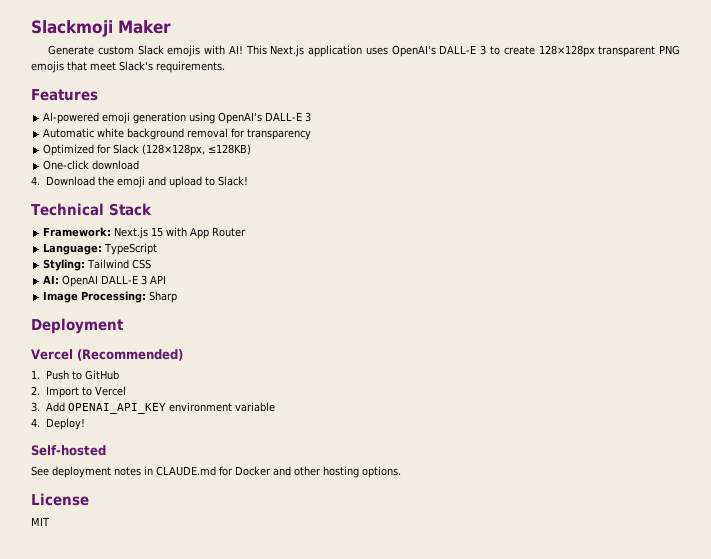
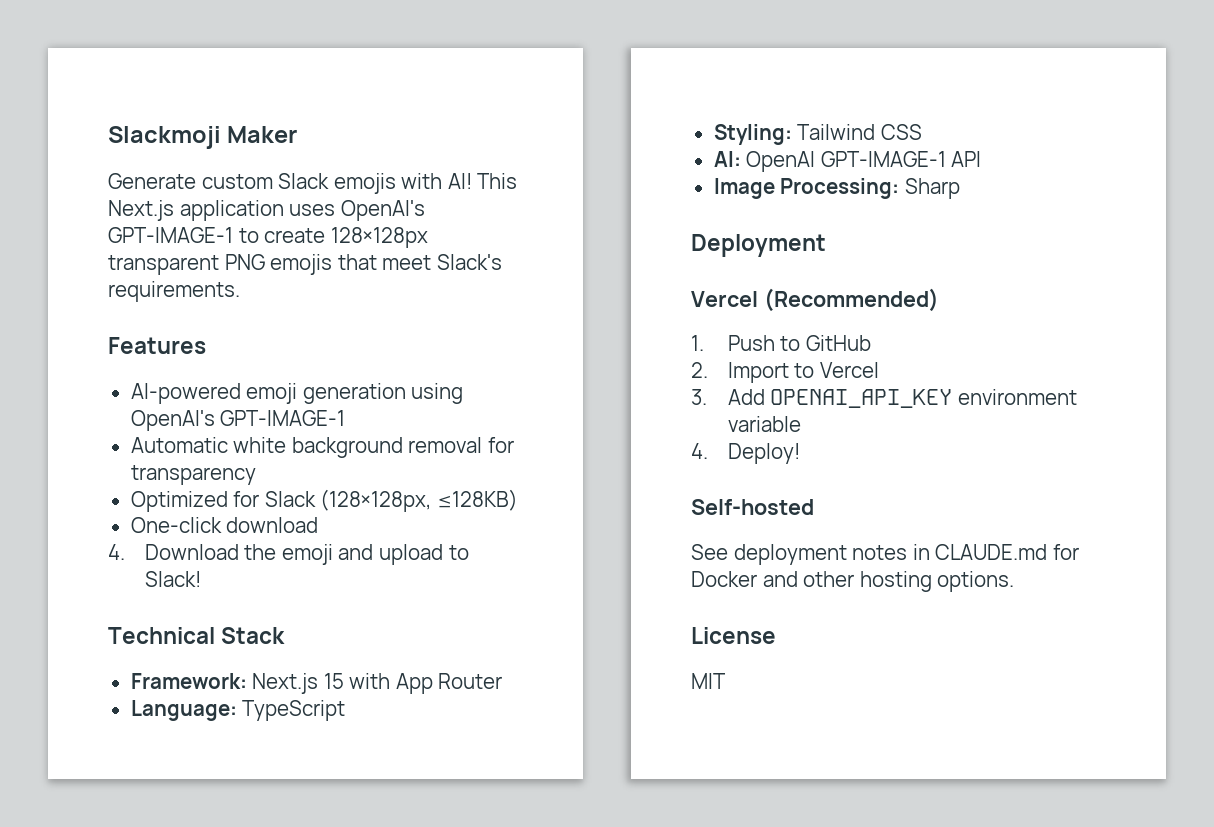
- This Next.js application uses OpenAI's DALL-E 3 to create 128×128px transparent PNG emojis that meet Slack's requirements.
+ This Next.js application uses OpenAI's GPT-IMAGE-1 to create 128×128px transparent PNG emojis that meet Slack's requirements.
- AI-powered emoji generation using OpenAI's DALL-E 3
+ AI-powered emoji generation using OpenAI's GPT-IMAGE-1
- AI: OpenAI DALL-E 3 API
+ AI: OpenAI GPT-IMAGE-1 API

